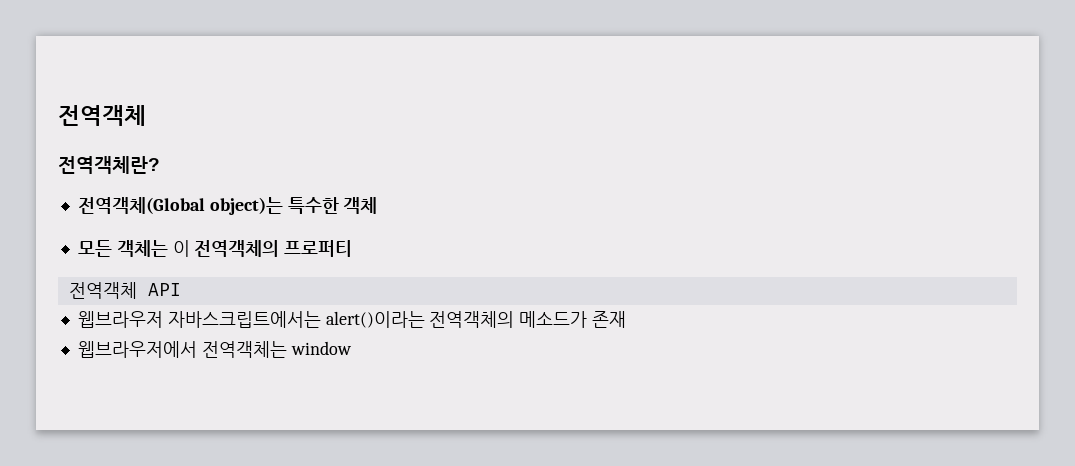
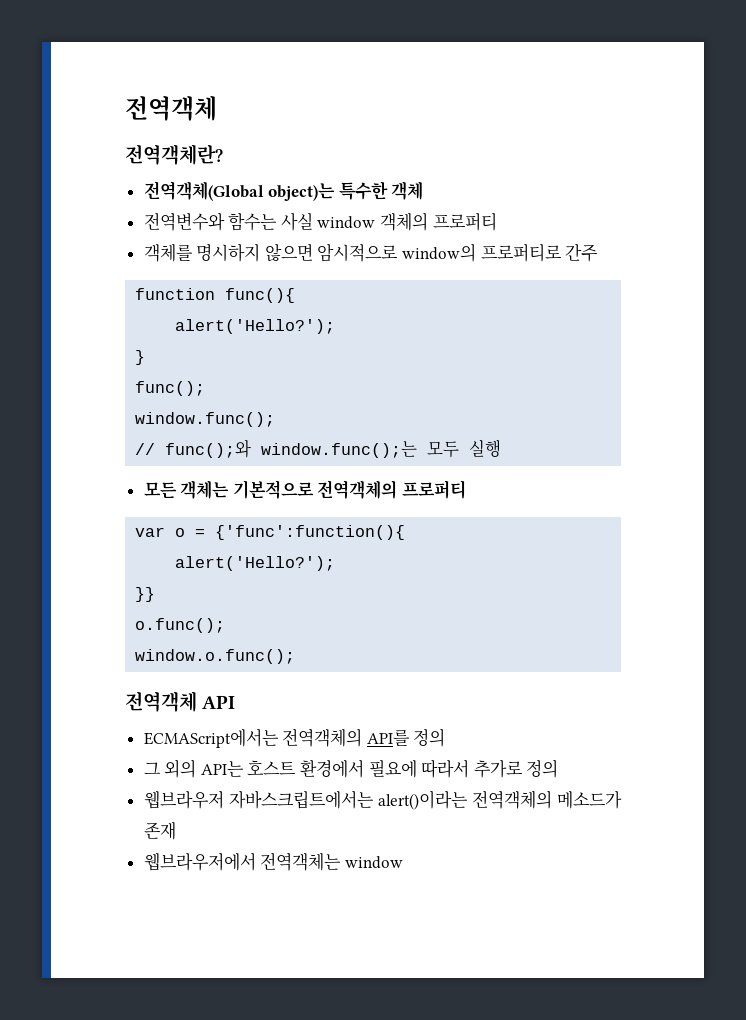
+ 전역변수와 함수는 사실 window 객체의 프로퍼티
+ 객체를 명시하지 않으면 암시적으로 window의 프로퍼티로 간주
+ function func(){
+ alert('Hello?');
+ }
+ func();
+ window.func();
+ // func();와 window.func();는 모두 실행
- 모든 객체는 이 전역객체의 프로퍼티
+ 모든 객체는 기본적으로 전역객체의 프로퍼티
+ var o = {'func':function(){
+ alert('Hello?');
+ }}
+ o.func();
+ window.o.func();
  전역객체 API
+ ECMAScript에서는 전역객체의 API를 정의
+ 그 외의 API는 호스트 환경에서 필요에 따라서 추가로 정의

